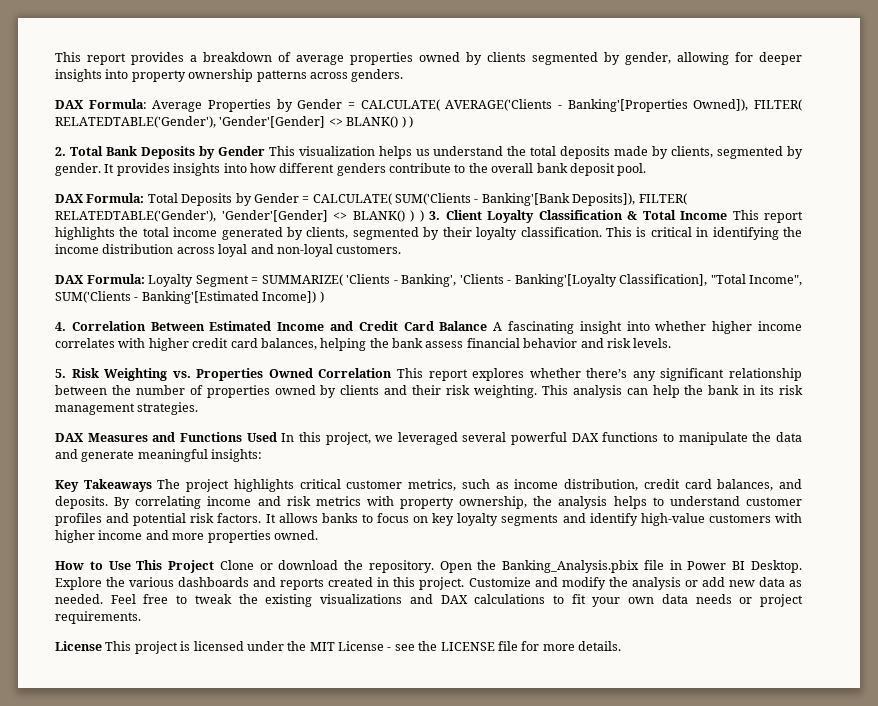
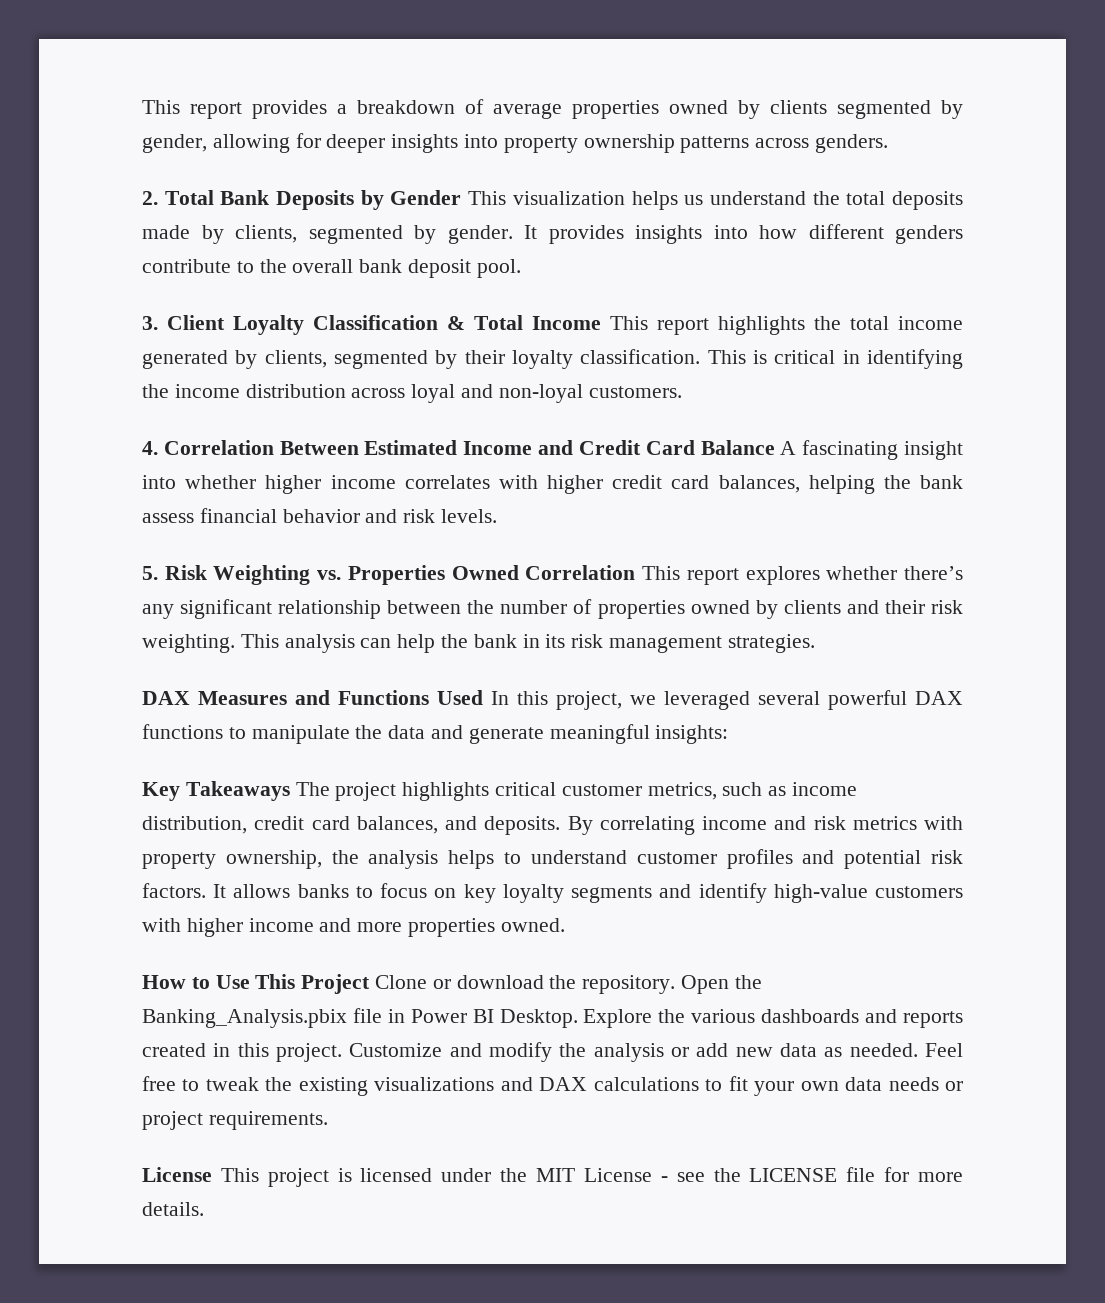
- DAX Formula: Average Properties by Gender = CALCULATE( AVERAGE('Clients - Banking'[Properties Owned]), FILTER( RELATEDTABLE('Gender'), 'Gender'[Gender] <> BLANK() ) )
- DAX Formula: Total Deposits by Gender = CALCULATE( SUM('Clients - Banking'[Bank Deposits]), FILTER( RELATEDTABLE('Gender'), 'Gender'[Gender] <> BLANK() ) ) 3. Client Loyalty Classification & Total Income This report highlights the total income generated by clients, segmented by their loyalty classification.
+ 3. Client Loyalty Classification & Total Income This report highlights the total income generated by clients, segmented by their loyalty classification.
- DAX Formula: Loyalty Segment = SUMMARIZE( 'Clients - Banking', 'Clients - Banking'[Loyalty Classification], "Total Income", SUM('Clients - Banking'[Estimated Income]) )

